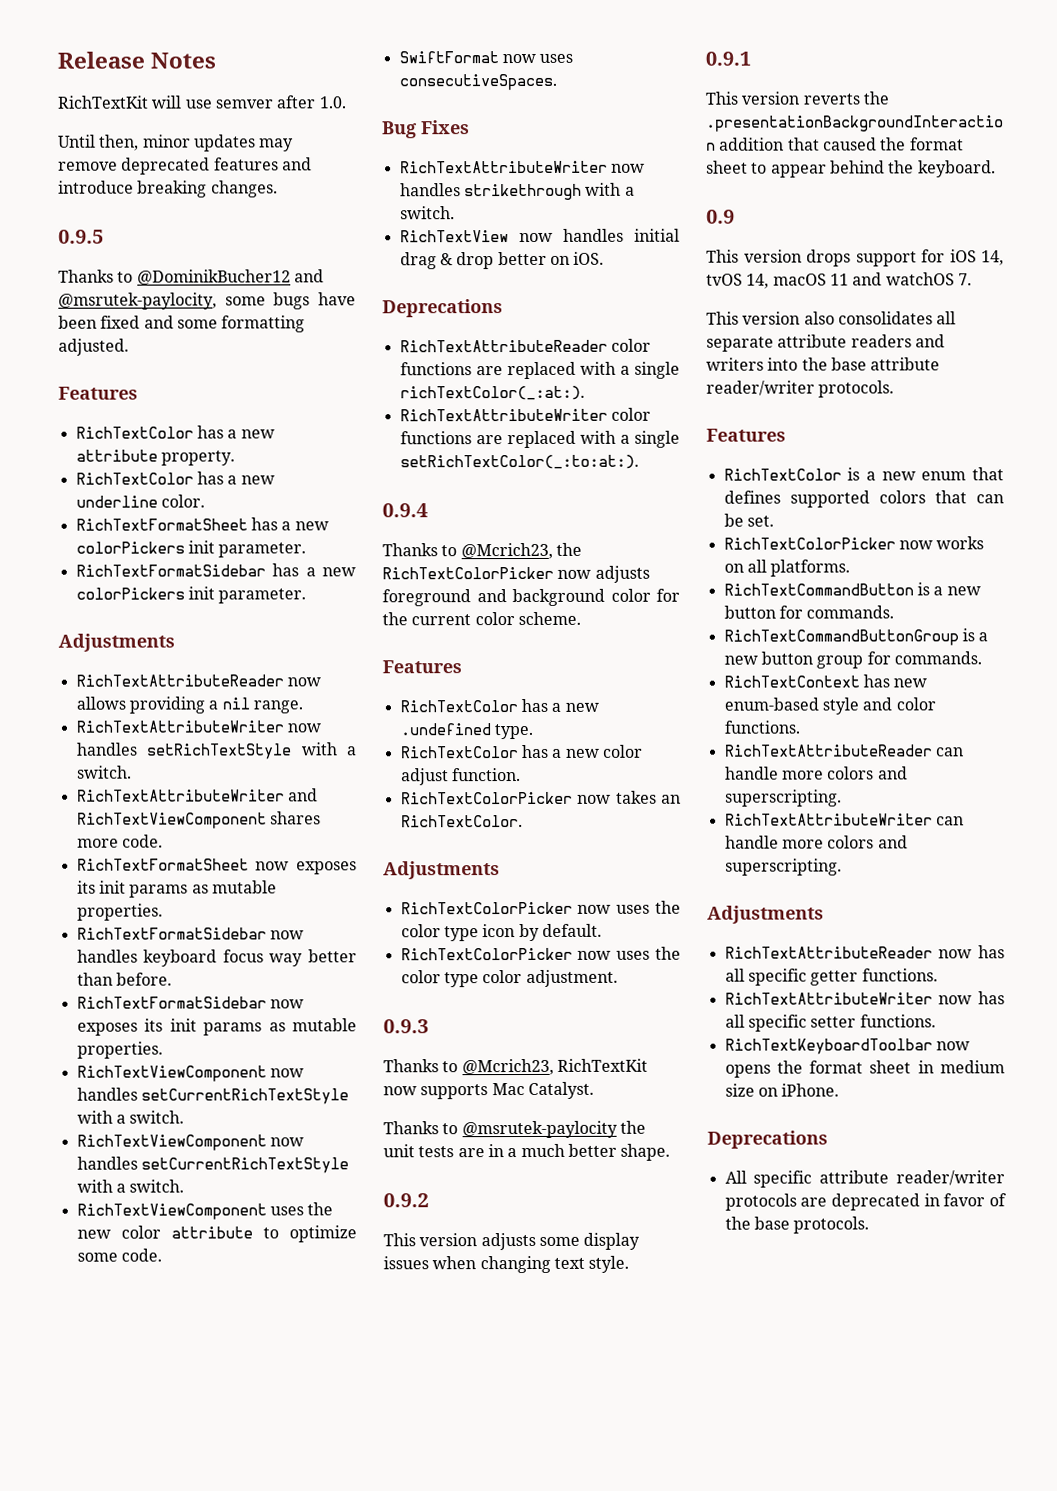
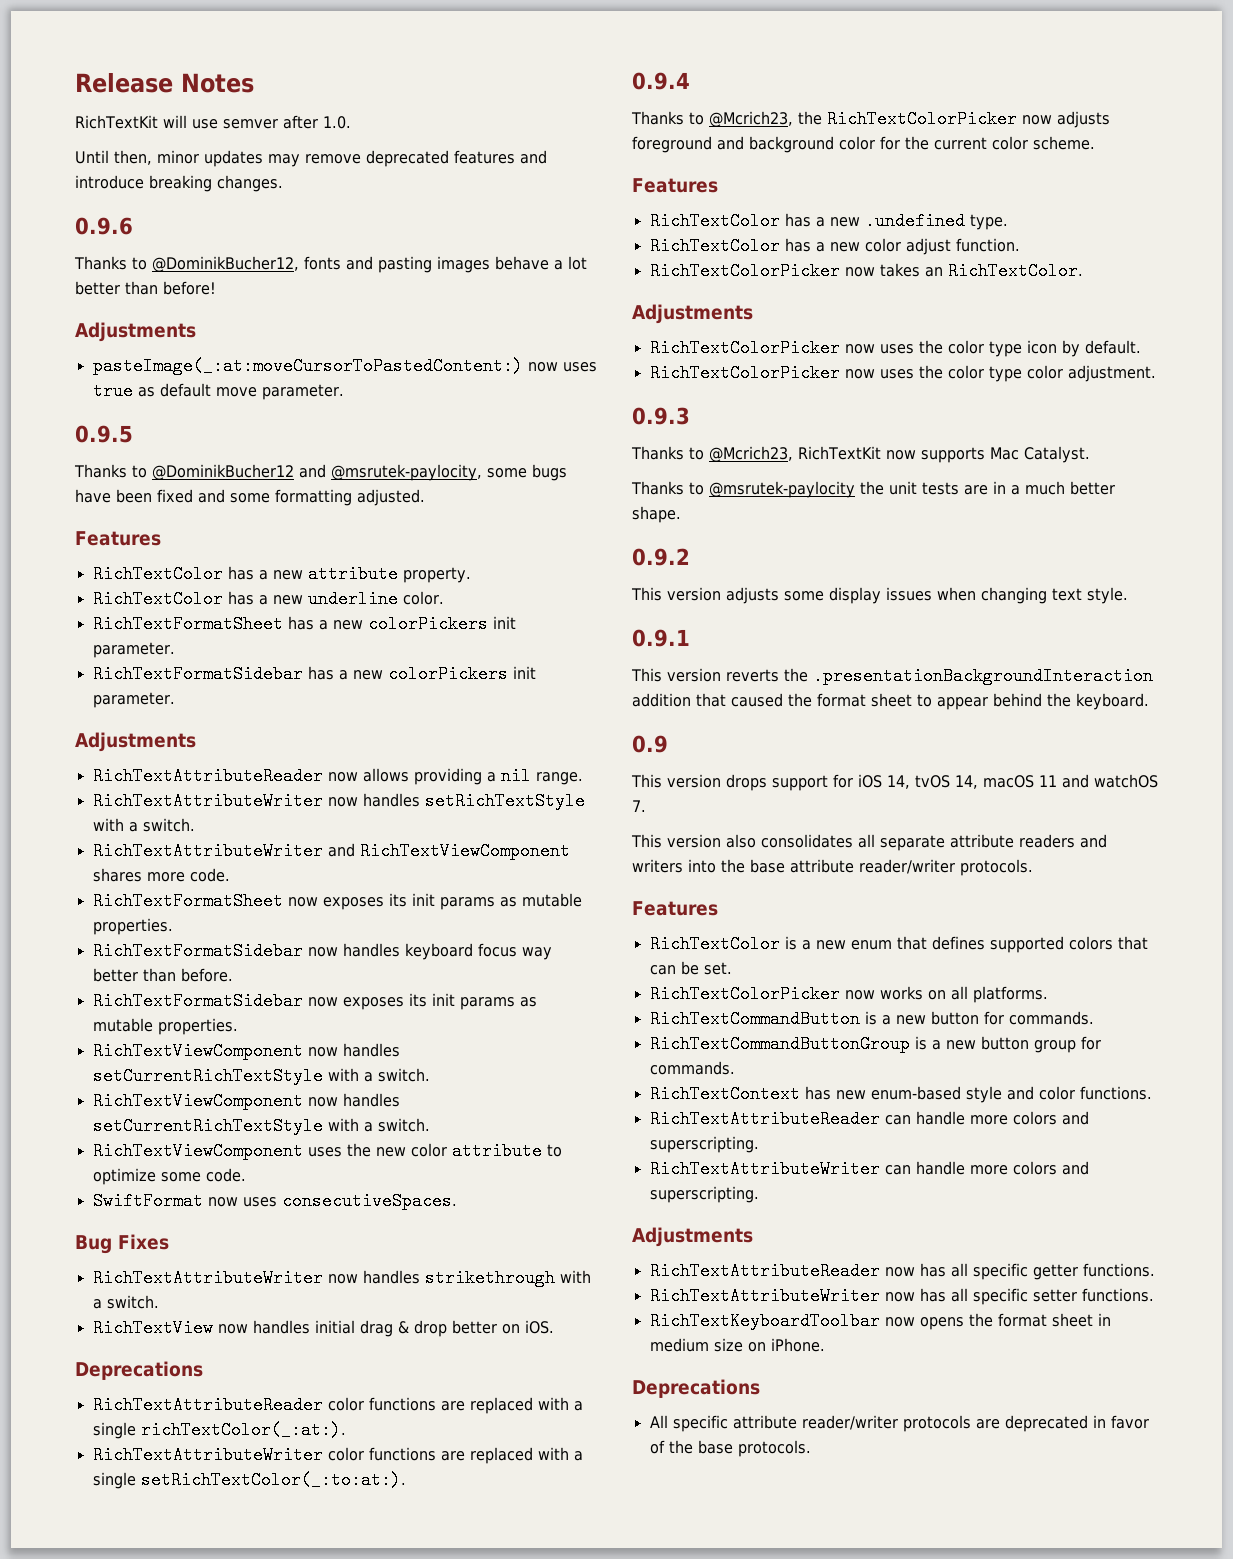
+ 0.9.6
+ Thanks to @DominikBucher12, fonts and pasting images behave a lot better than before!
+ Adjustments
+ pasteImage(_:at:moveCursorToPastedContent:) now uses true as default move parameter.

